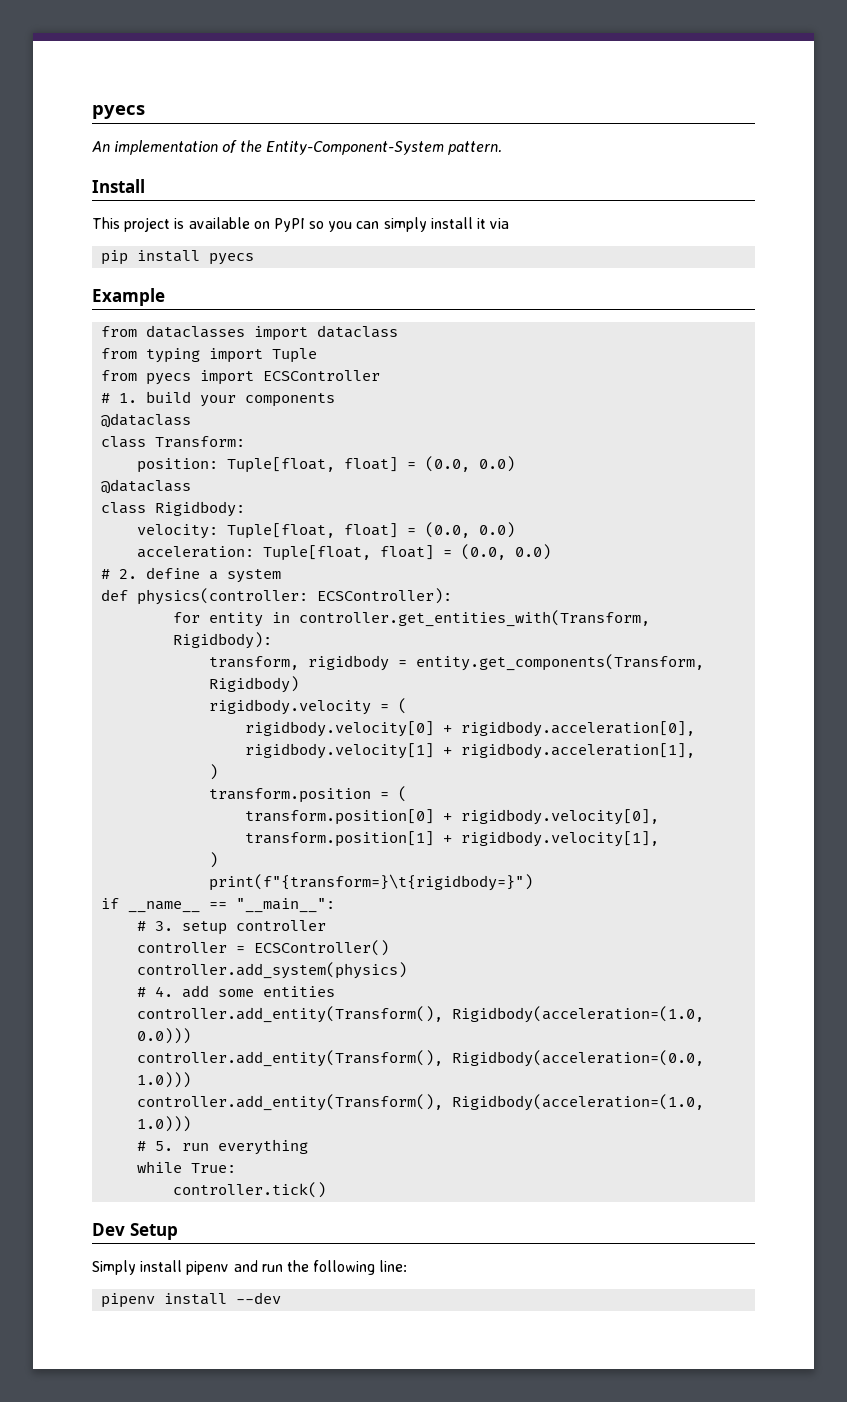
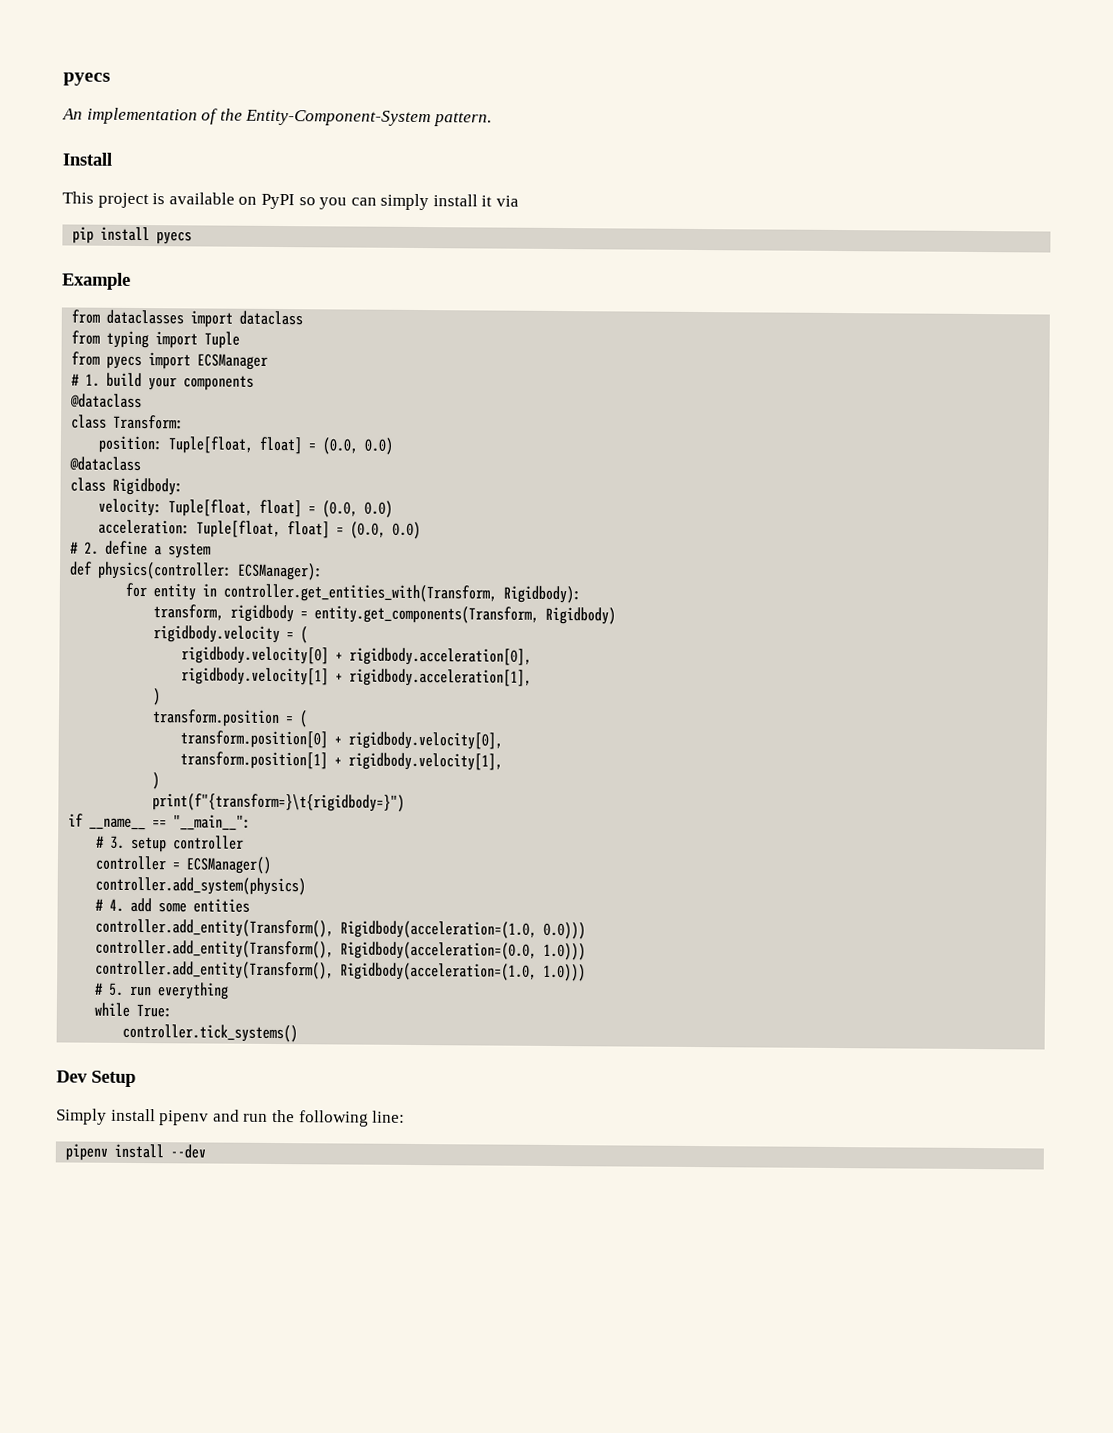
- from pyecs import ECSController
+ from pyecs import ECSManager
- def physics(controller: ECSController):
+ def physics(controller: ECSManager):
- controller = ECSController()
+ controller = ECSManager()
- controller.tick()
+ controller.tick_systems()

